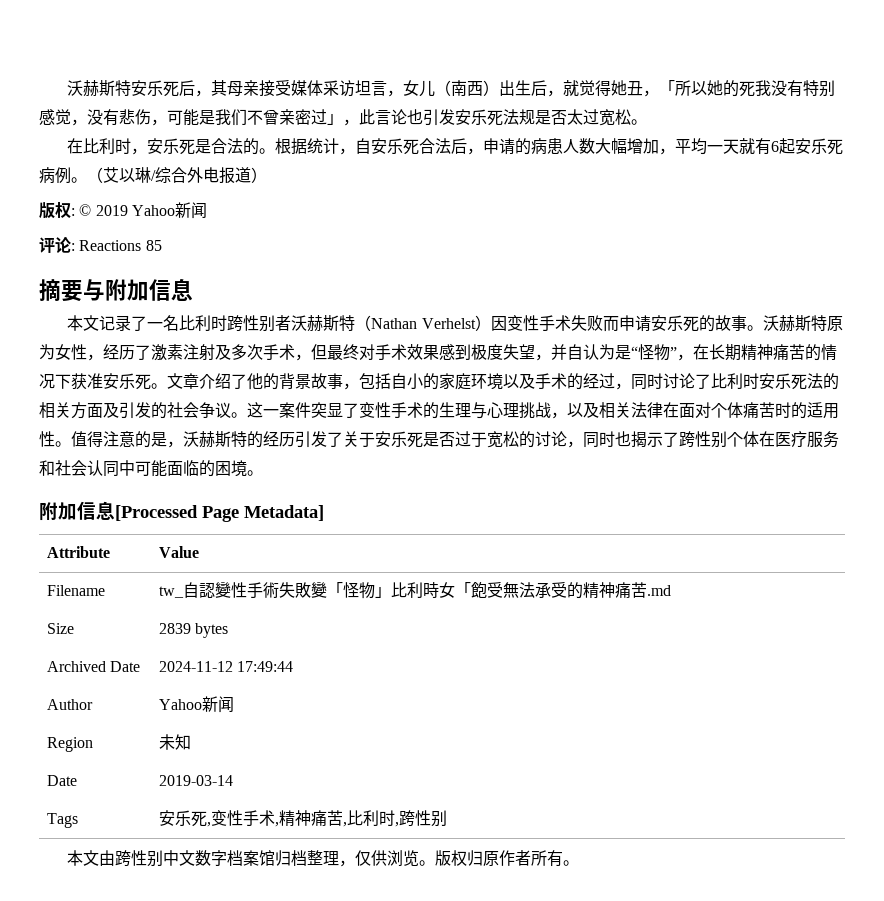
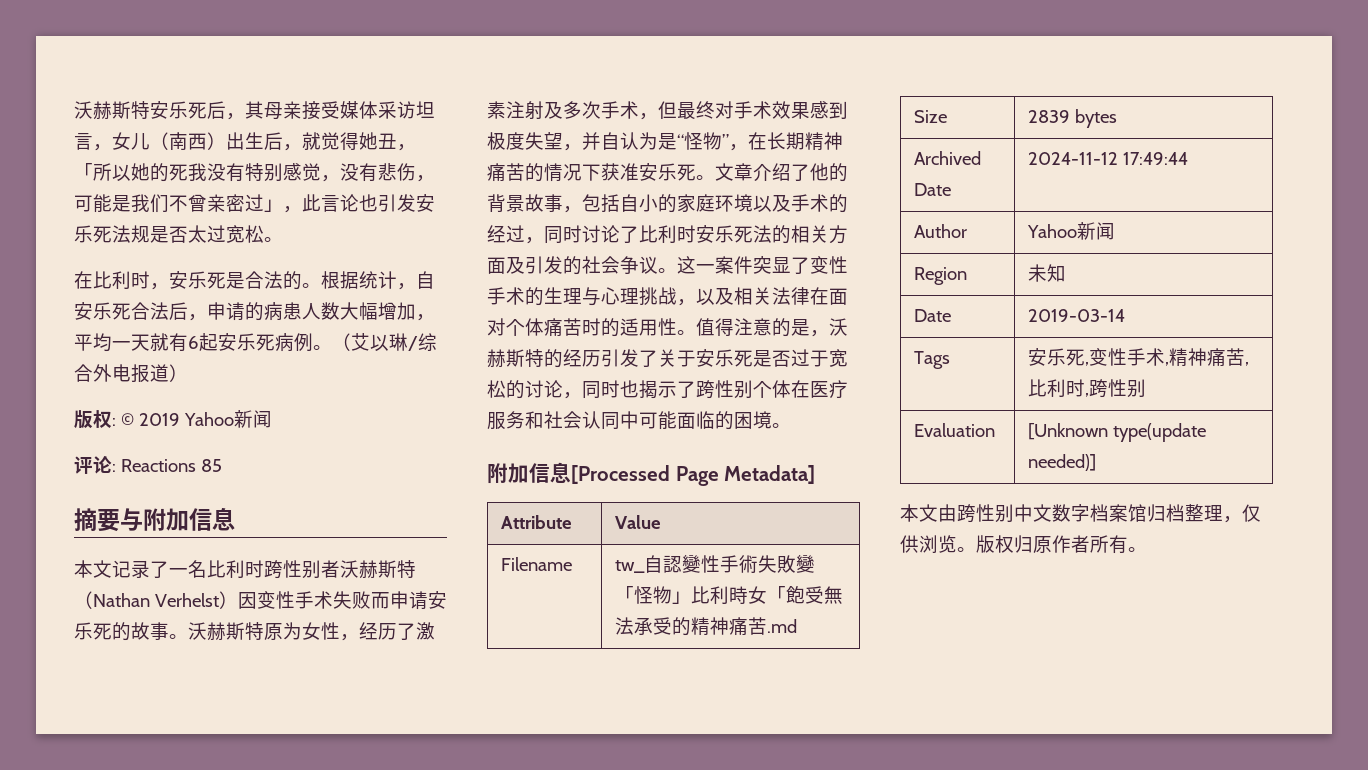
+ Evaluation | [Unknown type(update needed)]

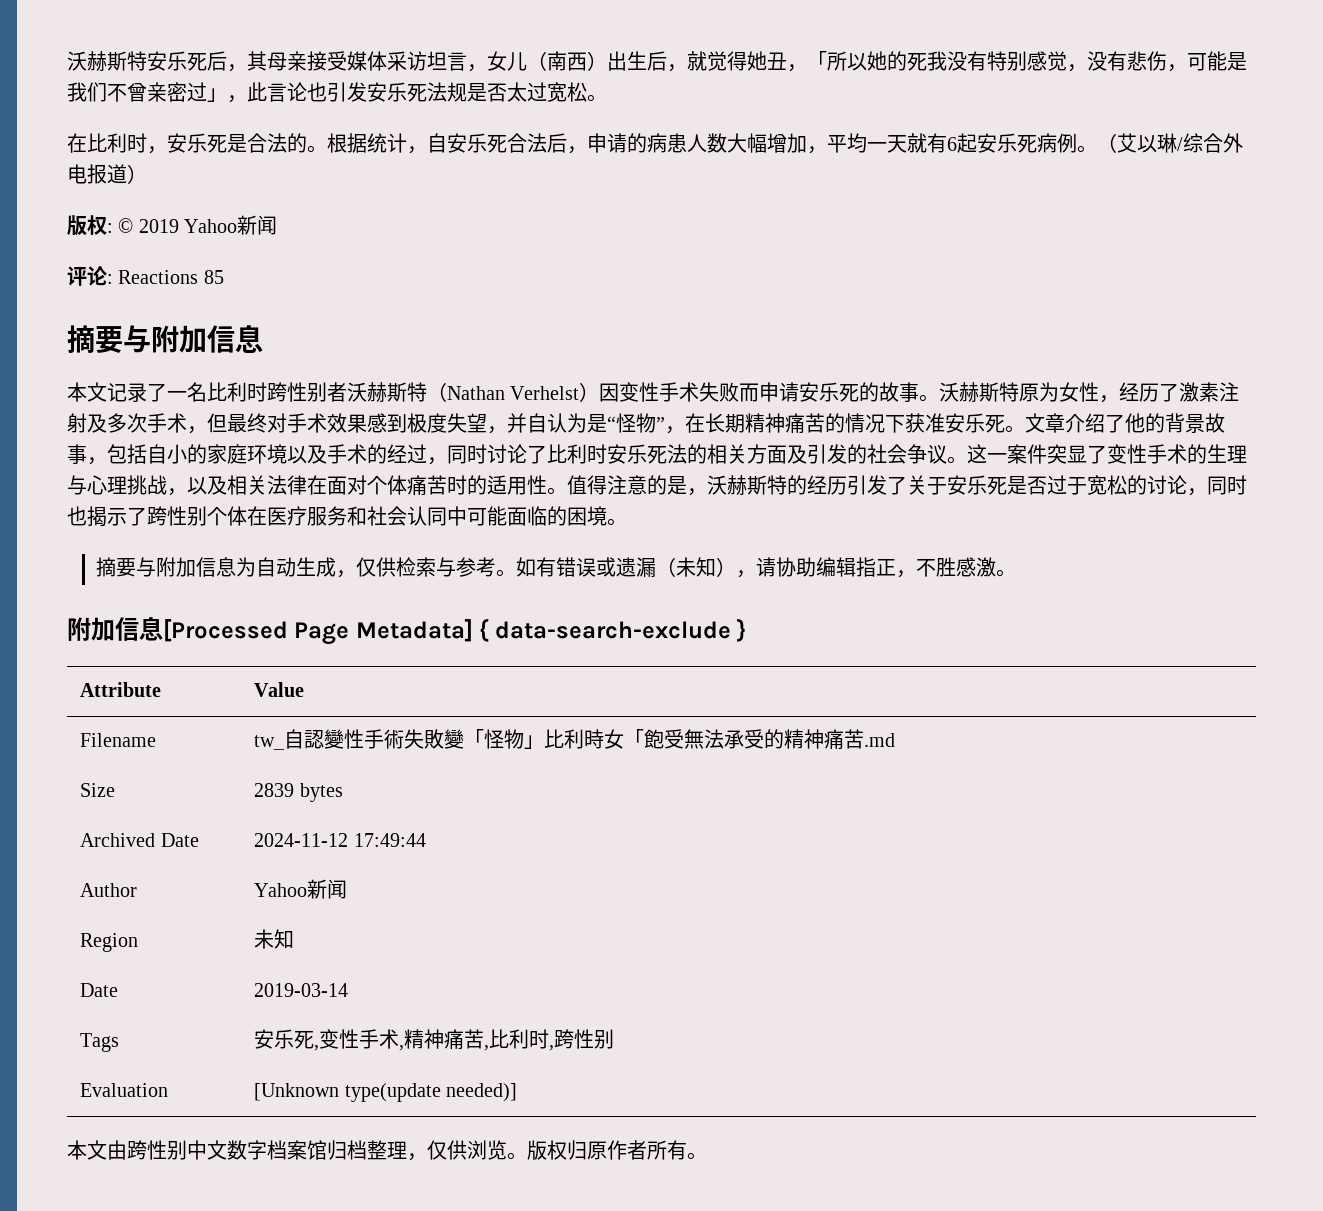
+ 摘要与附加信息为自动生成，仅供检索与参考。如有错误或遗漏（未知），请协助编辑指正，不胜感激。
- 附加信息[Processed Page Metadata]
+ 附加信息[Processed Page Metadata] { data-search-exclude }

